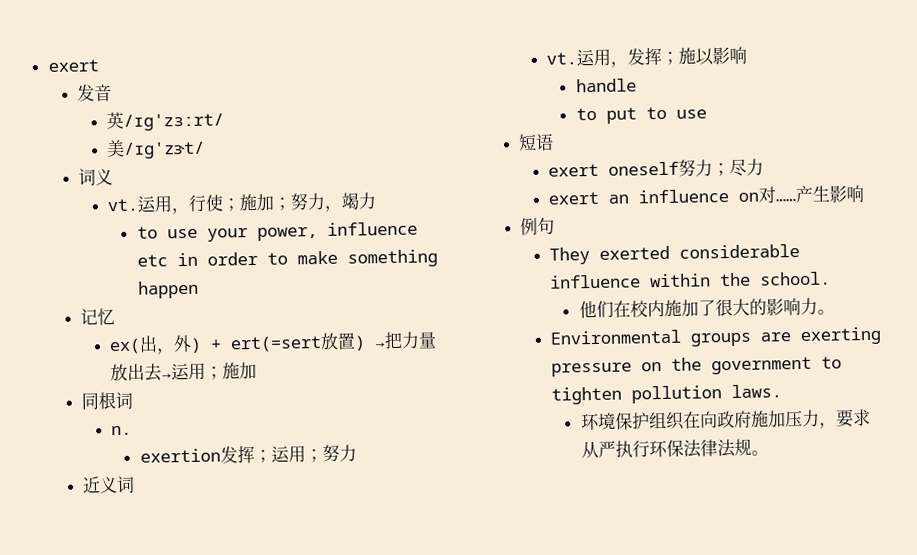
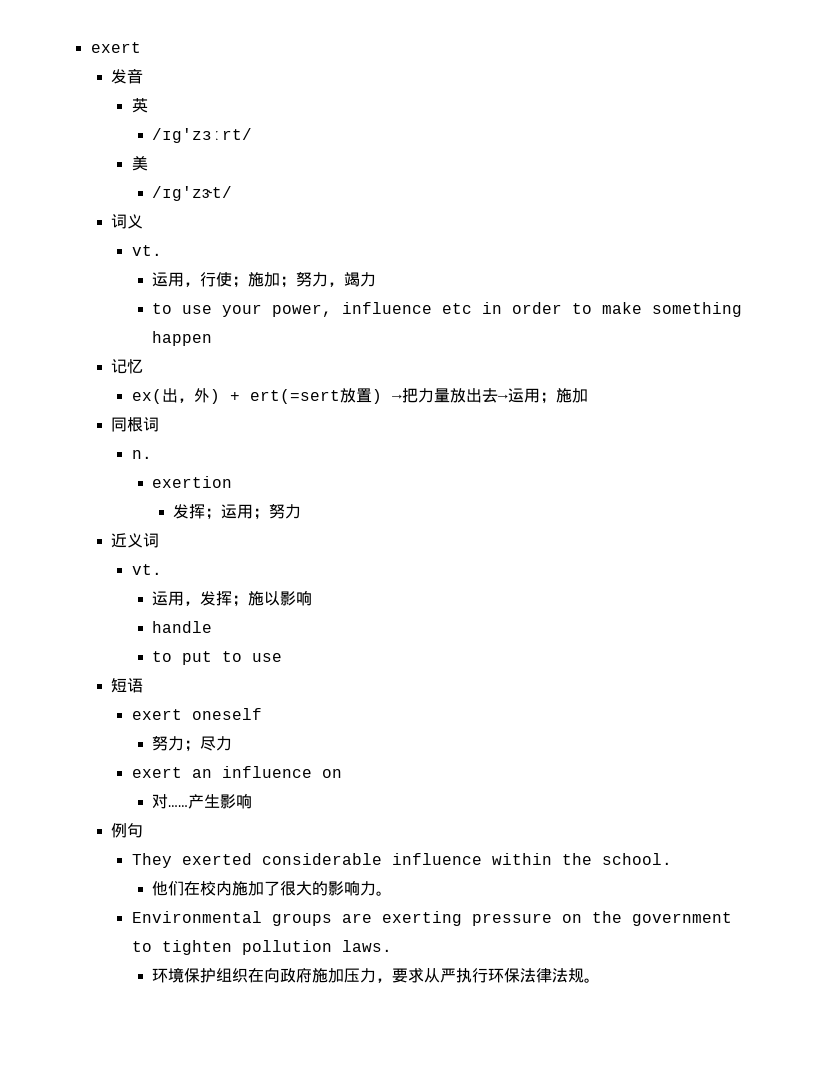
- 英/ɪg'zɜːrt/
+ 英
+ /ɪg'zɜːrt/
- 美/ɪɡ'zɝt/
+ 美
+ /ɪɡ'zɝt/
  词义
- vt.运用，行使；施加；努力，竭力
+ vt.
+ 运用，行使；施加；努力，竭力
- exertion发挥；运用；努力
+ exertion
+ 发挥；运用；努力
  近义词
- vt.运用，发挥；施以影响
+ vt.
+ 运用，发挥；施以影响
- exert oneself努力；尽力
+ exert oneself
+ 努力；尽力
- exert an influence on对……
+ exert an influence on
+ 对……

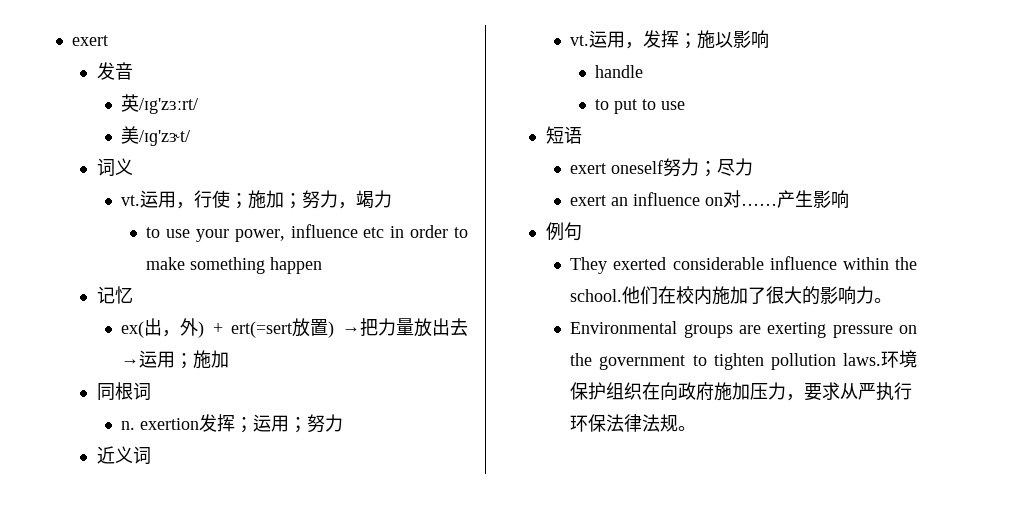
- 英
- /ɪg'zɜːrt/
+ 英/ɪg'zɜːrt/
- 美
- /ɪɡ'zɝt/
+ 美/ɪɡ'zɝt/
  词义
- vt.
- 运用，行使；施加；努力，竭力
+ vt.运用，行使；施加；努力，竭力
- n.
- exertion
- 发挥；运用；努力
+ n. exertion发挥；运用；努力
  近义词
- vt.
- 运用，发挥；施以影响
+ vt.运用，发挥；施以影响
- exert oneself
- 努力；尽力
+ exert oneself努力；尽力
- exert an influence on
- 对……
+ exert an influence on对……
- They exerted considerable influence within the school.
- 他们在校内施加了很大的影响力。
+ They exerted considerable influence within the school.他们在校内施加了很大的影响力。
- Environmental groups are exerting pressure on the government to tighten pollution laws.
- 环境保护组织在向政府施加压力，要求从严执行环保法律法规。
+ Environmental groups are exerting pressure on the government to tighten pollution laws.环境保护组织在向政府施加压力，要求从严执行环保法律法规。

